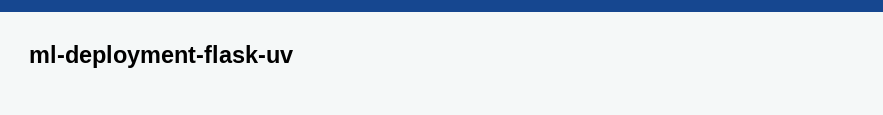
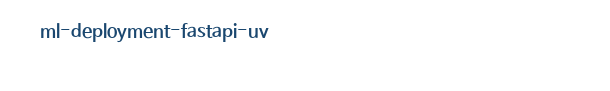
- ml-deployment-flask-uv
+ ml-deployment-fastapi-uv

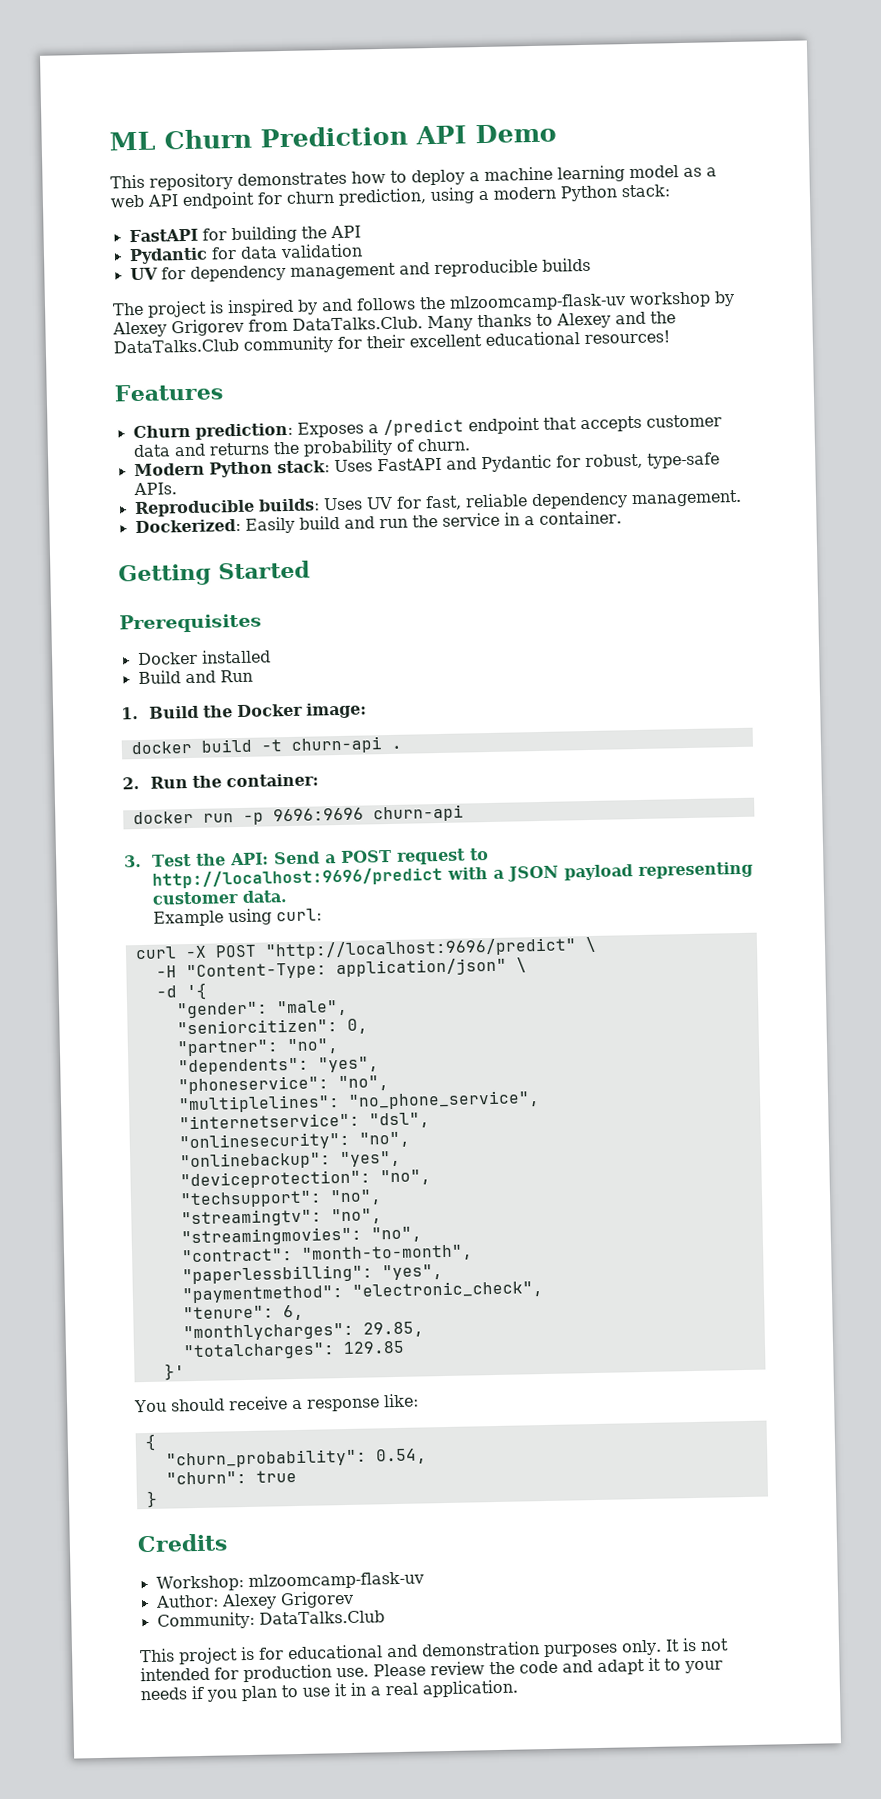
- ml-deployment-fastapi-uv
+ ML Churn Prediction API Demo
+ This repository demonstrates how to deploy a machine learning model as a web API endpoint for churn prediction, using a modern Python stack:
+ FastAPI for building the API
+ Pydantic for data validation
+ UV for dependency management and reproducible builds
+ The project is inspired by and follows the mlzoomcamp-flask-uv workshop by Alexey Grigorev from DataTalks.Club. Many thanks to Alexey and the DataTalks.Club community for their excellent educational resources!
+ Features
+ Churn prediction: Exposes a /predict endpoint that accepts customer data and returns the probability of churn.
+ Modern Python stack: Uses FastAPI and Pydantic for robust, type-safe APIs.
+ Reproducible builds: Uses UV for fast, reliable dependency management.
+ Dockerized: Easily build and run the service in a container.
+ Getting Started
+ Prerequisites
+ Docker installed
+ Build and Run
+ 1. Build the Docker image:
+ docker build -t churn-api .
+ 2. Run the container:
+ docker run -p 9696:9696 churn-api
+ 3. Test the API: Send a POST request to http://localhost:9696/predict with a JSON payload representing customer data.
+ Example using curl:
+ curl -X POST "http://localhost:9696/predict" \
+ -H "Content-Type: application/json" \
+ -d '{
+ "gender": "male",
+ "seniorcitizen": 0,
+ "partner": "no",
+ "dependents": "yes",
+ "phoneservice": "no",
+ "multiplelines": "no_phone_service",
+ "internetservice": "dsl",
+ "onlinesecurity": "no",
+ "onlinebackup": "yes",
+ "deviceprotection": "no",
+ "techsupport": "no",
+ "streamingtv": "no",
+ "streamingmovies": "no",
+ "contract": "month-to-month",
+ "paperlessbilling": "yes",
+ "paymentmethod": "electronic_check",
+ "tenure": 6,
+ "monthlycharges": 29.85,
+ "totalcharges": 129.85
+ }'
+ You should receive a response like:
+ {
+ "churn_probability": 0.54,
+ "churn": true
+ }
+ Credits
+ Workshop: mlzoomcamp-flask-uv
+ Author: Alexey Grigorev
+ Community: DataTalks.Club
+ This project is for educational and demonstration purposes only. It is not intended for production use. Please review the code and adapt it to your needs if you plan to use it in a real application.

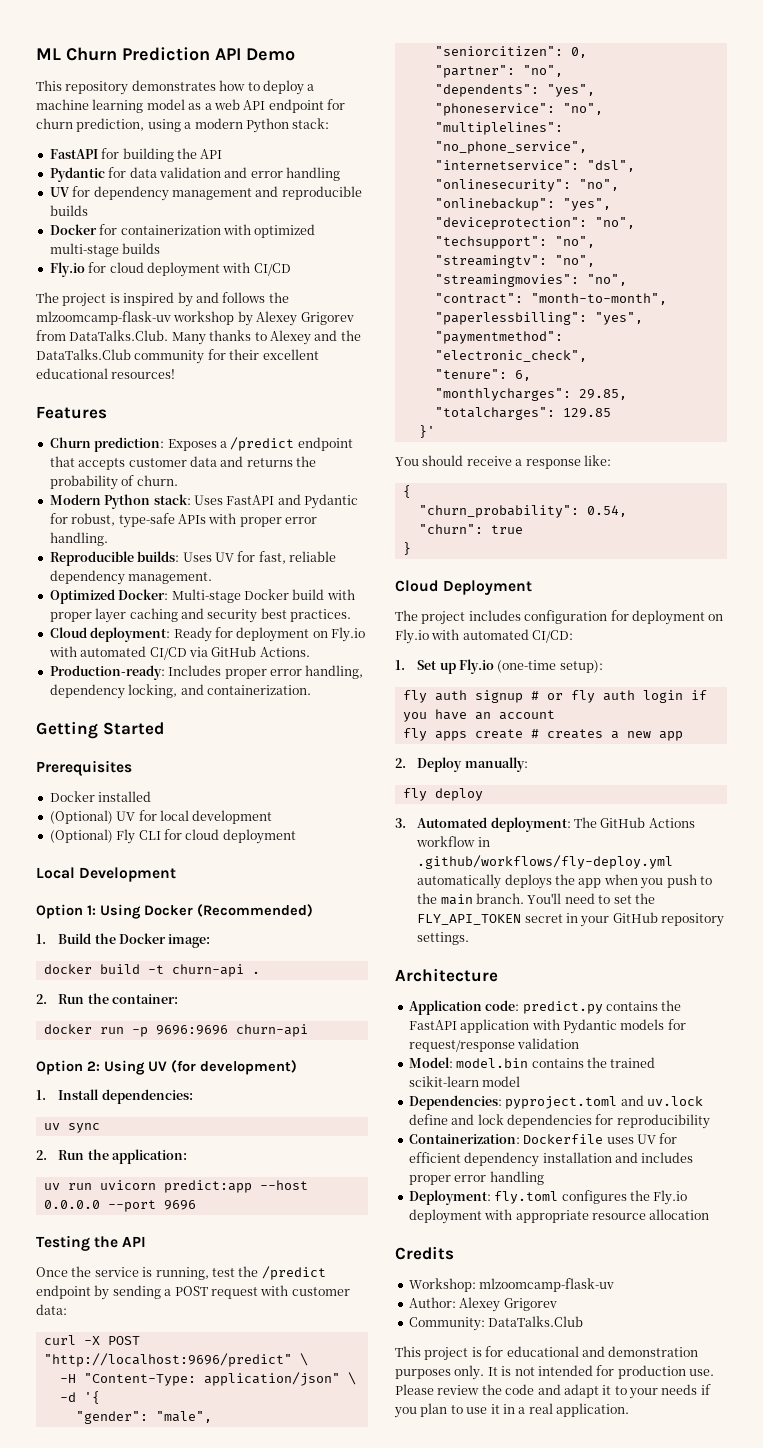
- Pydantic for data validation
+ Pydantic for data validation and error handling
+ Docker for containerization with optimized multi-stage builds
+ Fly.io for cloud deployment with CI/CD
- Modern Python stack: Uses FastAPI and Pydantic for robust, type-safe APIs.
+ Modern Python stack: Uses FastAPI and Pydantic for robust, type-safe APIs with proper error handling.
- Dockerized: Easily build and run the service in a container.
+ Optimized Docker: Multi-stage Docker build with proper layer caching and security best practices.
+ Cloud deployment: Ready for deployment on Fly.io with automated CI/CD via GitHub Actions.
+ Production-ready: Includes proper error handling, dependency locking, and containerization.
- Build and Run
+ (Optional) UV for local development
+ (Optional) Fly CLI for cloud deployment
+ Local Development
+ Option 1: Using Docker (Recommended)
- 3. Test the API: Send a POST request to http://localhost:9696/predict with a JSON payload representing customer data.
- Example using curl:
+ Option 2: Using UV (for development)
+ 1. Install dependencies:
+ uv sync
+ 2. Run the application:
+ uv run uvicorn predict:app --host 0.0.0.0 --port 9696
+ Testing the API
+ Once the service is running, test the /predict endpoint by sending a POST request with customer data:
+ Cloud Deployment
+ The project includes configuration for deployment on Fly.io with automated CI/CD:
+ 1. Set up Fly.io (one-time setup):
+ fly auth signup # or fly auth login if you have an account
+ fly apps create # creates a new app
+ 2. Deploy manually:
+ fly deploy
+ 3. Automated deployment: The GitHub Actions workflow in .github/workflows/fly-deploy.yml automatically deploys the app when you push to the main branch. You'll need to set the FLY_API_TOKEN secret in your GitHub repository settings.
+ Architecture
+ Application code: predict.py contains the FastAPI application with Pydantic models for request/response validation
+ Model: model.bin contains the trained scikit-learn model
+ Dependencies: pyproject.toml and uv.lock define and lock dependencies for reproducibility
+ Containerization: Dockerfile uses UV for efficient dependency installation and includes proper error handling
+ Deployment: fly.toml configures the Fly.io deployment with appropriate resource allocation

